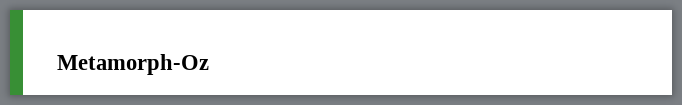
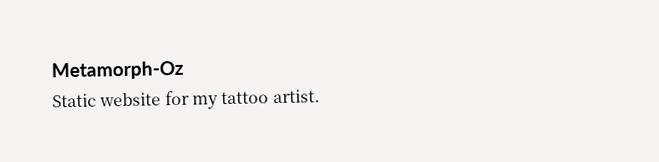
+ Static website for my tattoo artist.

